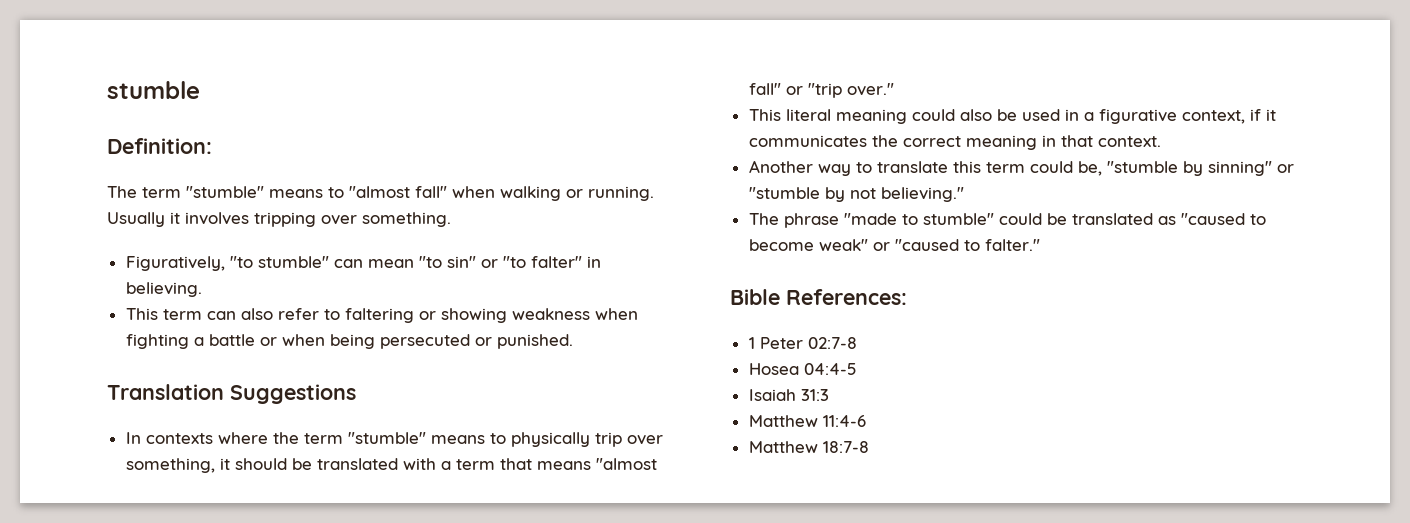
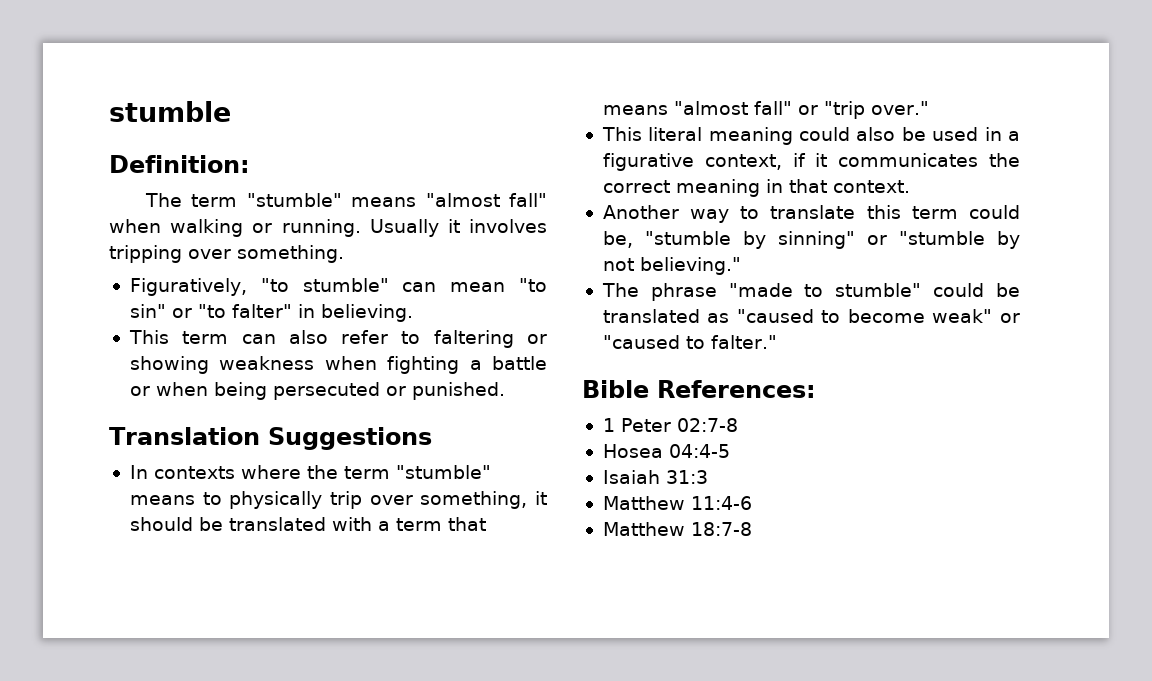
- The term "stumble" means to "almost fall" when walking or running.
+ The term "stumble" means "almost fall" when walking or running.

